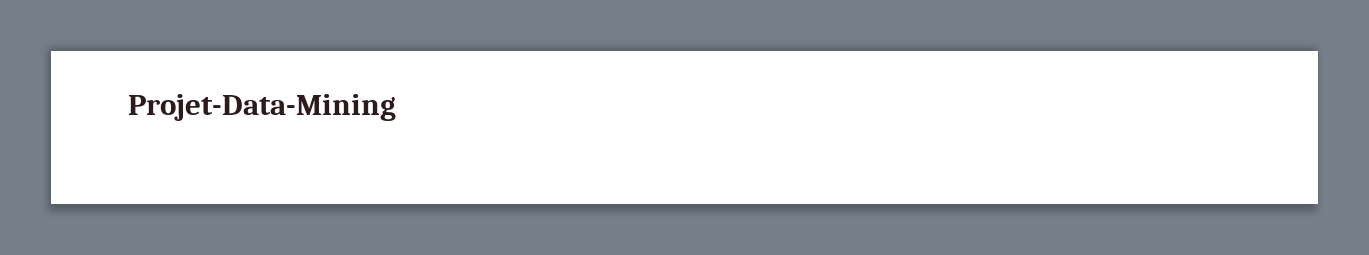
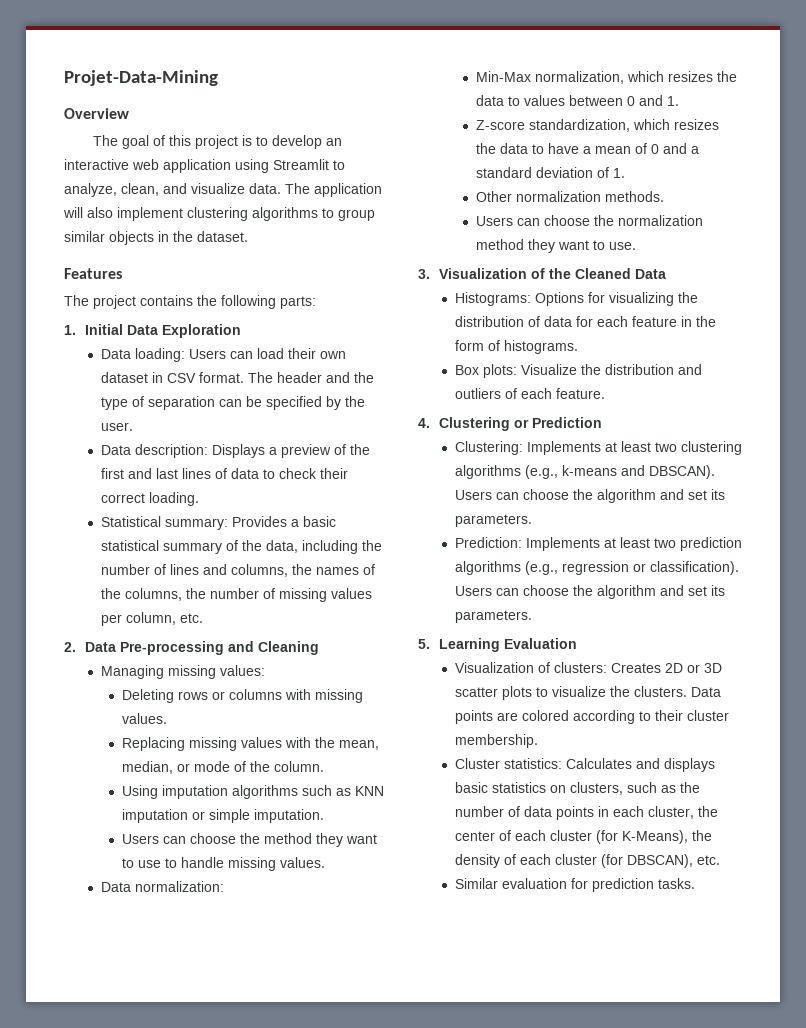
+ Overview
+ The goal of this project is to develop an interactive web application using Streamlit to analyze, clean, and visualize data. The application will also implement clustering algorithms to group similar objects in the dataset.
+ Features
+ The project contains the following parts:
+ 1. Initial Data Exploration
+ Data loading: Users can load their own dataset in CSV format. The header and the type of separation can be specified by the user.
+ Data description: Displays a preview of the first and last lines of data to check their correct loading.
+ Statistical summary: Provides a basic statistical summary of the data, including the number of lines and columns, the names of the columns, the number of missing values per column, etc.
+ 2. Data Pre-processing and Cleaning
+ Managing missing values:
+ Deleting rows or columns with missing values.
+ Replacing missing values with the mean, median, or mode of the column.
+ Using imputation algorithms such as KNN imputation or simple imputation.
+ Users can choose the method they want to use to handle missing values.
+ Data normalization:
+ Min-Max normalization, which resizes the data to values between 0 and 1.
+ Z-score standardization, which resizes the data to have a mean of 0 and a standard deviation of 1.
+ Other normalization methods.
+ Users can choose the normalization method they want to use.
+ 3. Visualization of the Cleaned Data
+ Histograms: Options for visualizing the distribution of data for each feature in the form of histograms.
+ Box plots: Visualize the distribution and outliers of each feature.
+ 4. Clustering or Prediction
+ Clustering: Implements at least two clustering algorithms (e.g., k-means and DBSCAN). Users can choose the algorithm and set its parameters.
+ Prediction: Implements at least two prediction algorithms (e.g., regression or classification). Users can choose the algorithm and set its parameters.
+ 5. Learning Evaluation
+ Visualization of clusters: Creates 2D or 3D scatter plots to visualize the clusters. Data points are colored according to their cluster membership.
+ Cluster statistics: Calculates and displays basic statistics on clusters, such as the number of data points in each cluster, the center of each cluster (for K-Means), the density of each cluster (for DBSCAN), etc.
+ Similar evaluation for prediction tasks.

